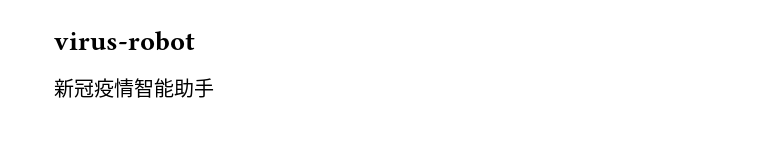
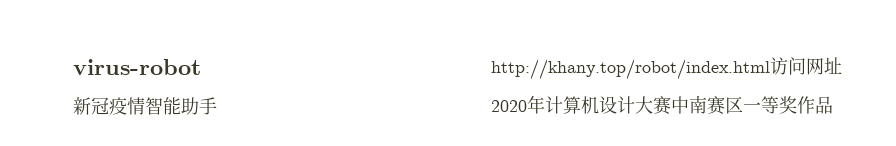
- 新冠疫情智能助手
+ 新冠疫情智能助手http://khany.top/robot/index.html访问网址
+ 2020年计算机设计大赛中南赛区一等奖作品

